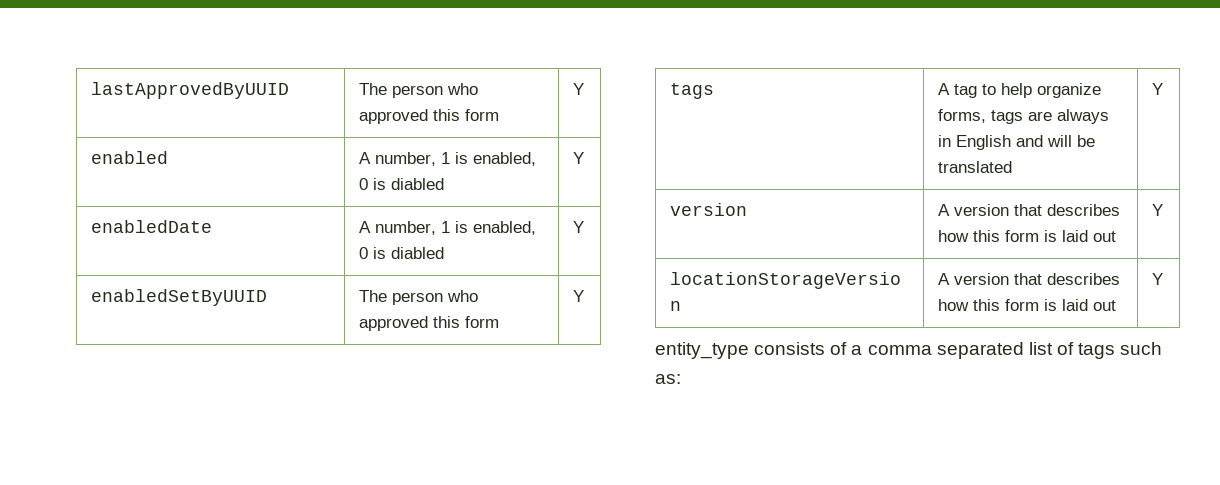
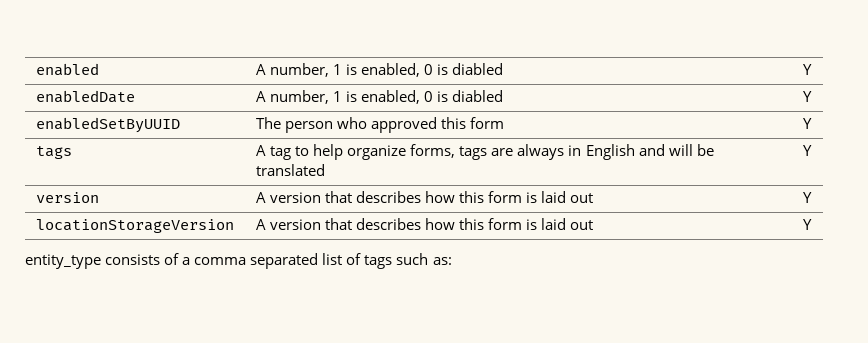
- lastApprovedByUUID | The person who approved this form | Y

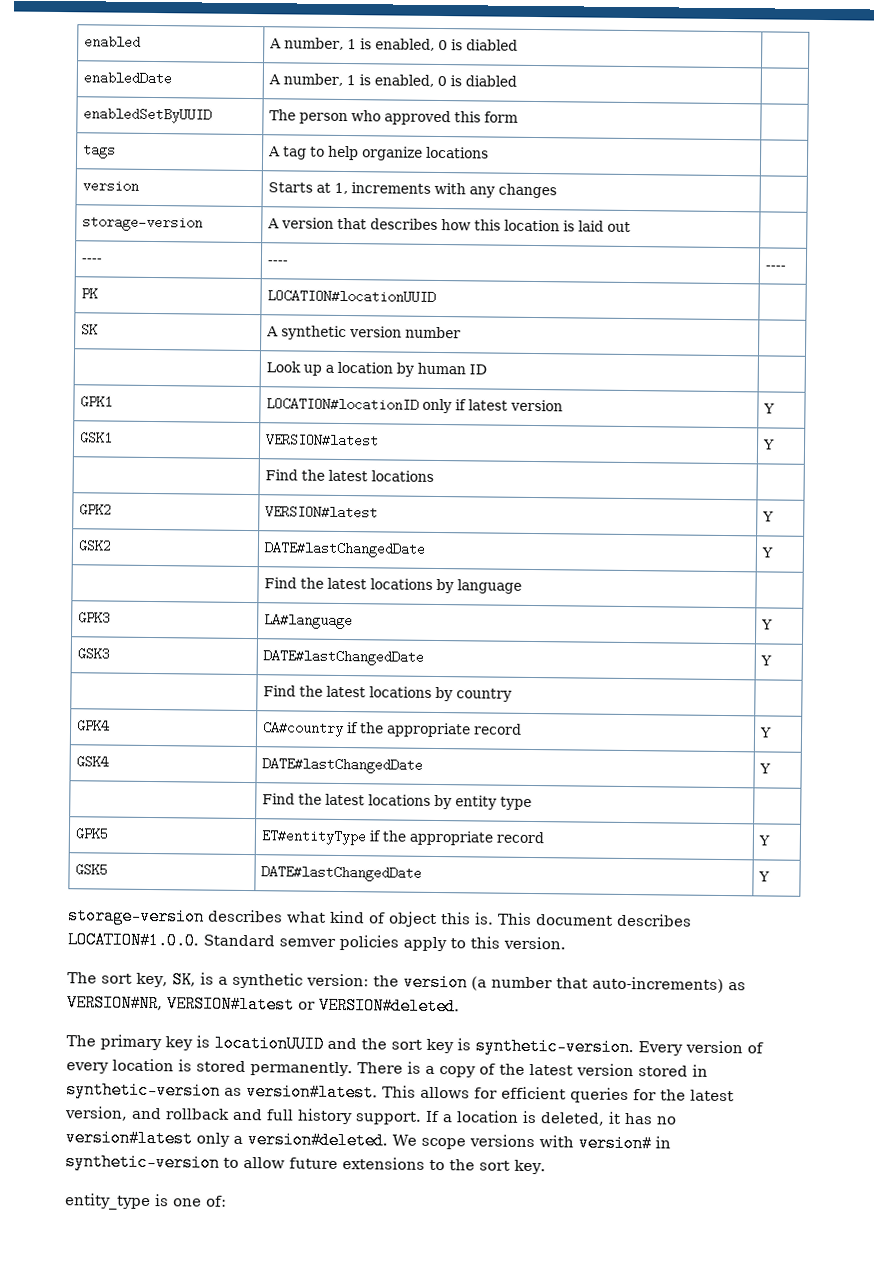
- enabled | A number, 1 is enabled, 0 is diabled | Y
+ enabled | A number, 1 is enabled, 0 is diabled |
- enabledDate | A number, 1 is enabled, 0 is diabled | Y
+ enabledDate | A number, 1 is enabled, 0 is diabled |
- enabledSetByUUID | The person who approved this form | Y
+ enabledSetByUUID | The person who approved this form |
- tags | A tag to help organize forms, tags are always in English and will be translated | Y
- version | A version that describes how this form is laid out | Y
- locationStorageVersion | A version that describes how this form is laid out | Y
- entity_type consists of a comma separated list of tags such as:
+ tags | A tag to help organize locations |
+ version | Starts at 1, increments with any changes |
+ storage-version | A version that describes how this location is laid out |
+ ---- | ---- | ----
+ PK | LOCATION#locationUUID |
+ SK | A synthetic version number |
+ | Look up a location by human ID |
+ GPK1 | LOCATION#locationID only if latest version | Y
+ GSK1 | VERSION#latest | Y
+ | Find the latest locations |
+ GPK2 | VERSION#latest | Y
+ GSK2 | DATE#lastChangedDate | Y
+ | Find the latest locations by language |
+ GPK3 | LA#language | Y
+ GSK3 | DATE#lastChangedDate | Y
+ | Find the latest locations by country |
+ GPK4 | CA#country if the appropriate record | Y
+ GSK4 | DATE#lastChangedDate | Y
+ | Find the latest locations by entity type |
+ GPK5 | ET#entityType if the appropriate record | Y
+ GSK5 | DATE#lastChangedDate | Y
+ storage-version describes what kind of object this is. This document describes LOCATION#1.0.0. Standard semver policies apply to this version.
+ The sort key, SK, is a synthetic version: the version (a number that auto-increments) as VERSION#NR, VERSION#latest or VERSION#deleted.
+ The primary key is locationUUID and the sort key is synthetic-version. Every version of every location is stored permanently. There is a copy of the latest version stored in synthetic-version as version#latest. This allows for efficient queries for the latest version, and rollback and full history support. If a location is deleted, it has no version#latest only a version#deleted. We scope versions with version# in synthetic-version to allow future extensions to the sort key.
+ entity_type is one of:

